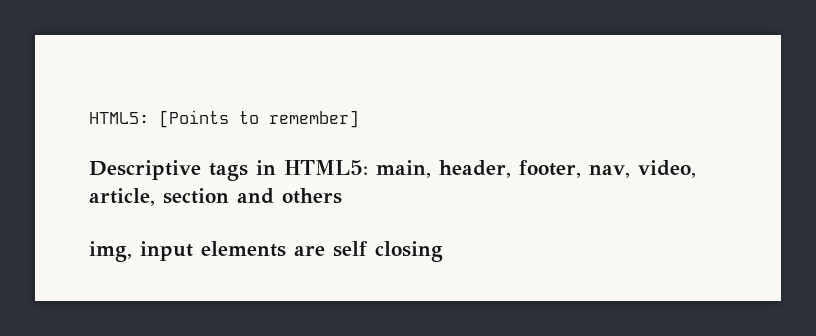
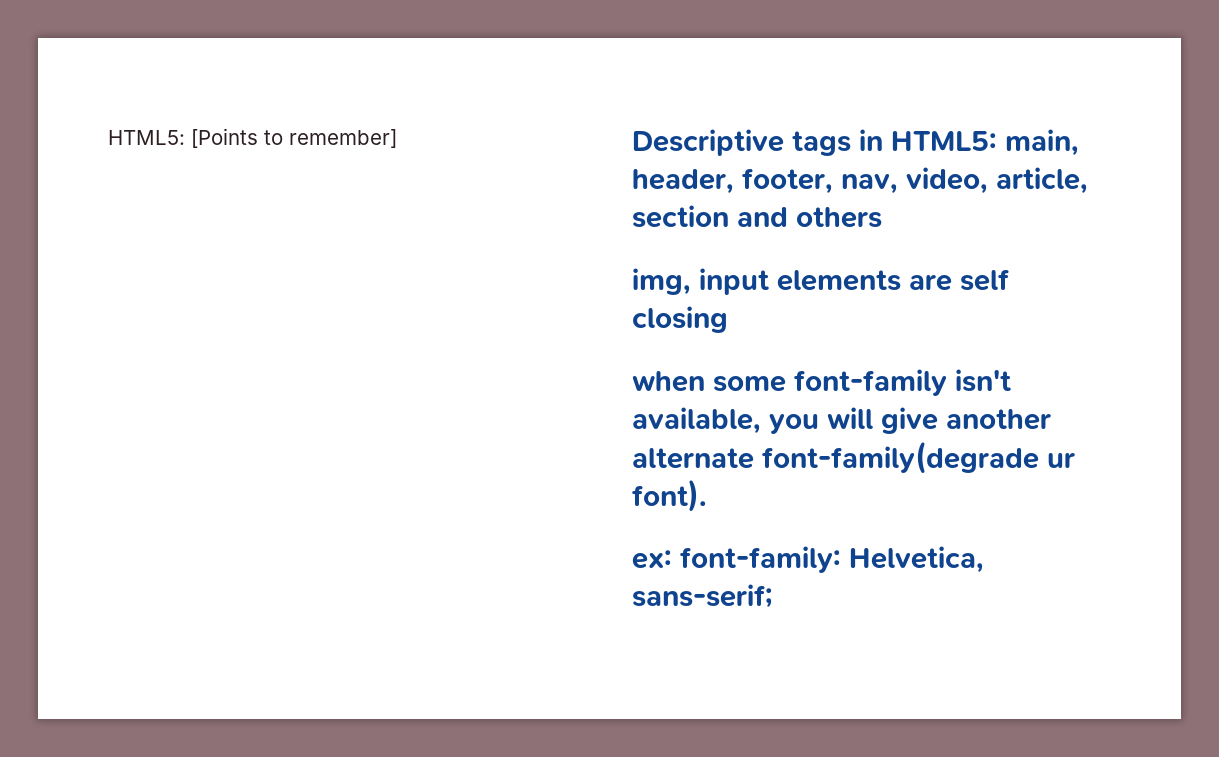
+ when some font-family isn't available, you will give another alternate font-family(degrade ur font).
+ ex: font-family: Helvetica, sans-serif;

